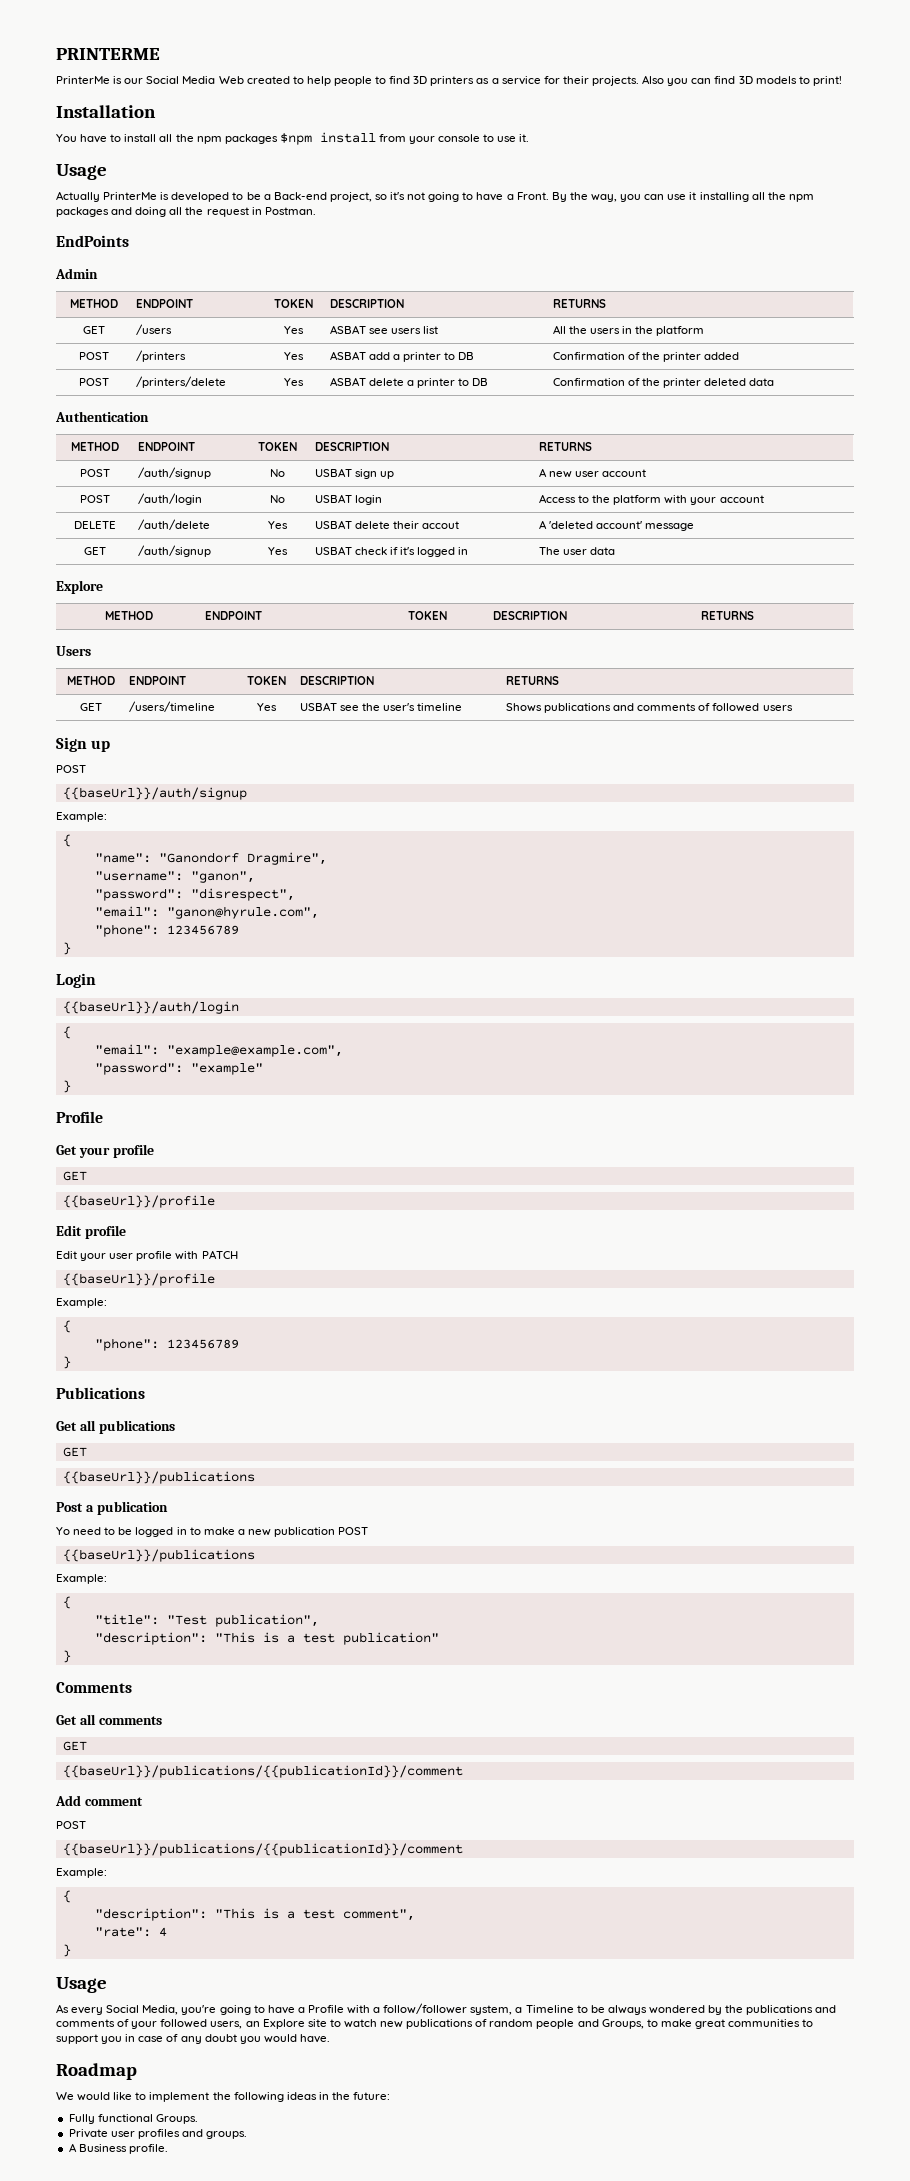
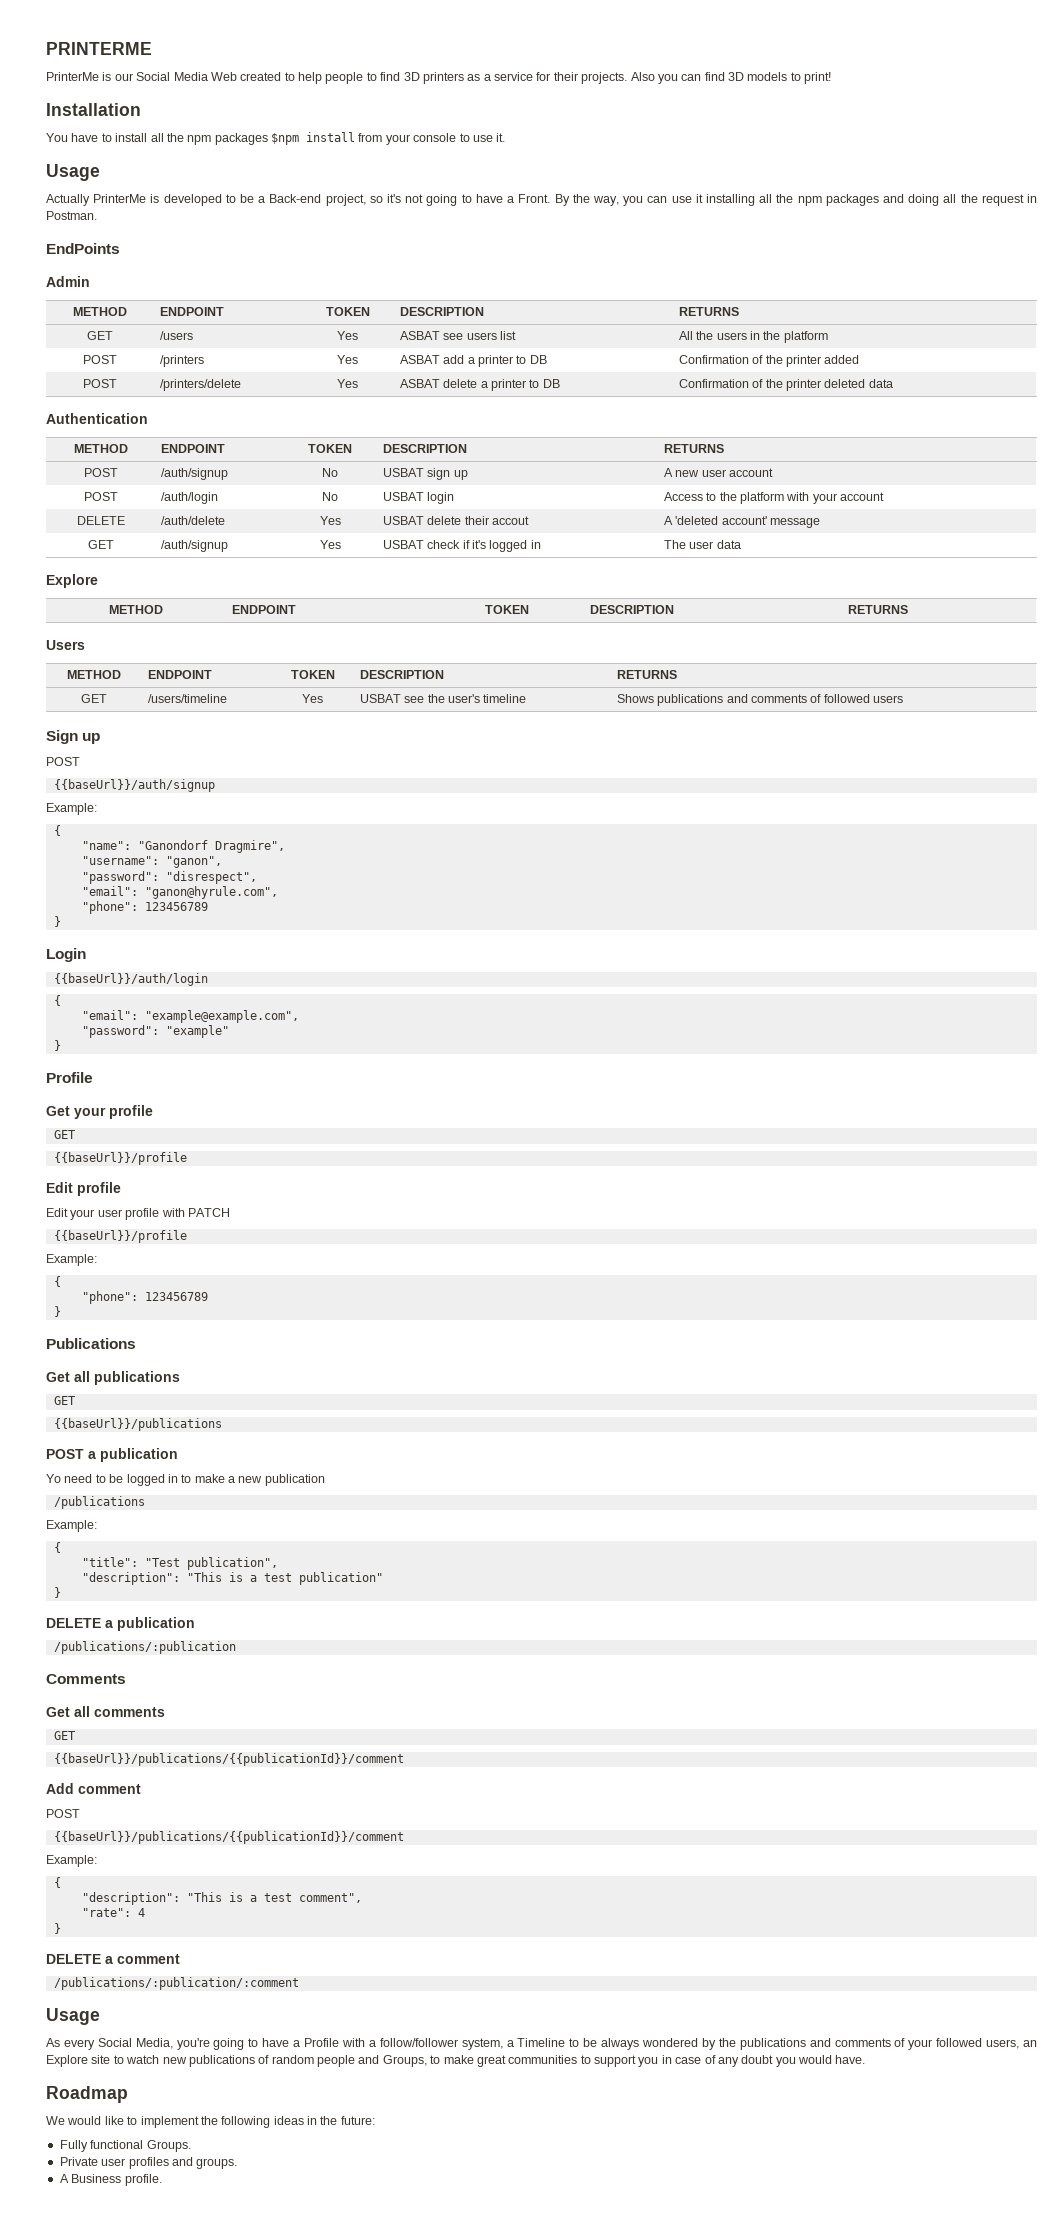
- Post a publication
+ POST a publication
- Yo need to be logged in to make a new publication POST
- {{baseUrl}}/publications
+ Yo need to be logged in to make a new publication
+ /publications
+ DELETE a publication
+ /publications/:publication
+ DELETE a comment
+ /publications/:publication/:comment

